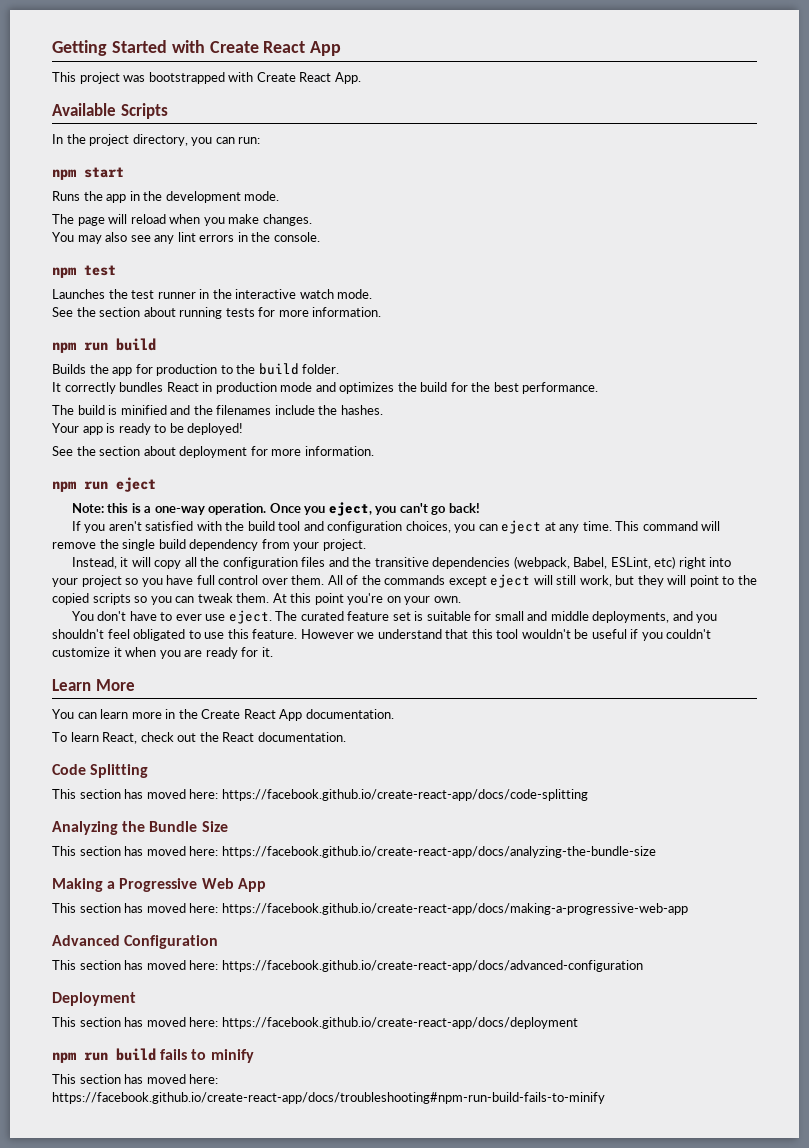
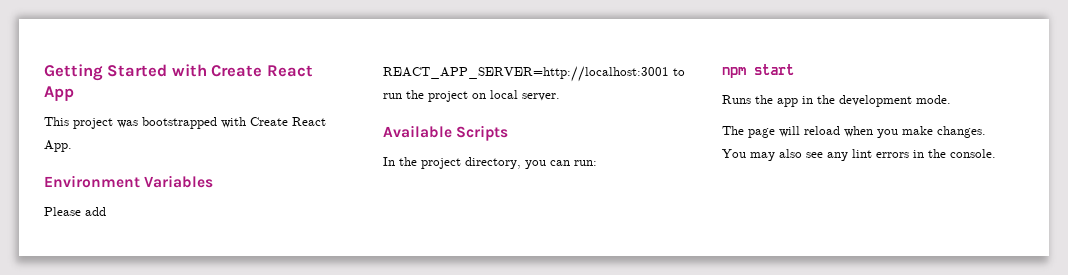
+ Environment Variables
+ Please add REACT_APP_SERVER=http://localhost:3001 to run the project on local server.
- npm test
- Launches the test runner in the interactive watch mode.
- See the section about running tests for more information.
- npm run build
- Builds the app for production to the build folder.
- It correctly bundles React in production mode and optimizes the build for the best performance.
- The build is minified and the filenames include the hashes.
- Your app is ready to be deployed!
- See the section about deployment for more information.
- npm run eject
- Note: this is a one-way operation. Once you eject, you can't go back!
- If you aren't satisfied with the build tool and configuration choices, you can eject at any time. This command will remove the single build dependency from your project.
- Instead, it will copy all the configuration files and the transitive dependencies (webpack, Babel, ESLint, etc) right into your project so you have full control over them. All of the commands except eject will still work, but they will point to the copied scripts so you can tweak them. At this point you're on your own.
- You don't have to ever use eject. The curated feature set is suitable for small and middle deployments, and you shouldn't feel obligated to use this feature. However we understand that this tool wouldn't be useful if you couldn't customize it when you are ready for it.
- Learn More
- You can learn more in the Create React App documentation.
- To learn React, check out the React documentation.
- Code Splitting
- This section has moved here: https://facebook.github.io/create-react-app/docs/code-splitting
- Analyzing the Bundle Size
- This section has moved here: https://facebook.github.io/create-react-app/docs/analyzing-the-bundle-size
- Making a Progressive Web App
- This section has moved here: https://facebook.github.io/create-react-app/docs/making-a-progressive-web-app
- Advanced Configuration
- This section has moved here: https://facebook.github.io/create-react-app/docs/advanced-configuration
- Deployment
- This section has moved here: https://facebook.github.io/create-react-app/docs/deployment
- npm run build fails to minify
- This section has moved here: https://facebook.github.io/create-react-app/docs/troubleshooting#npm-run-build-fails-to-minify

